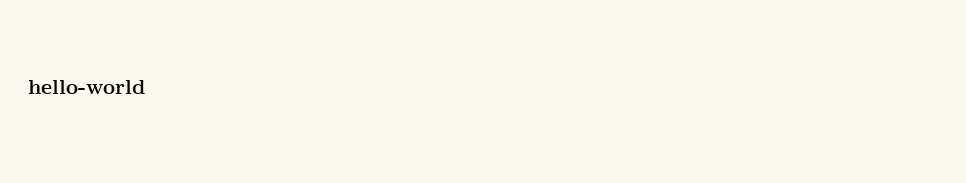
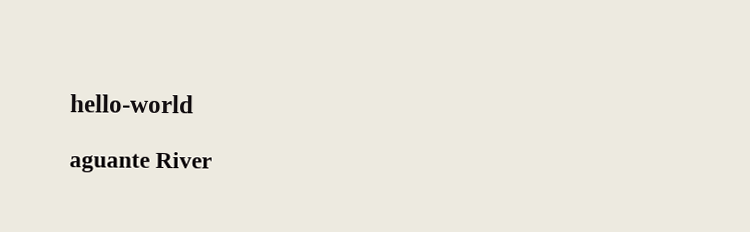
+ aguante River

